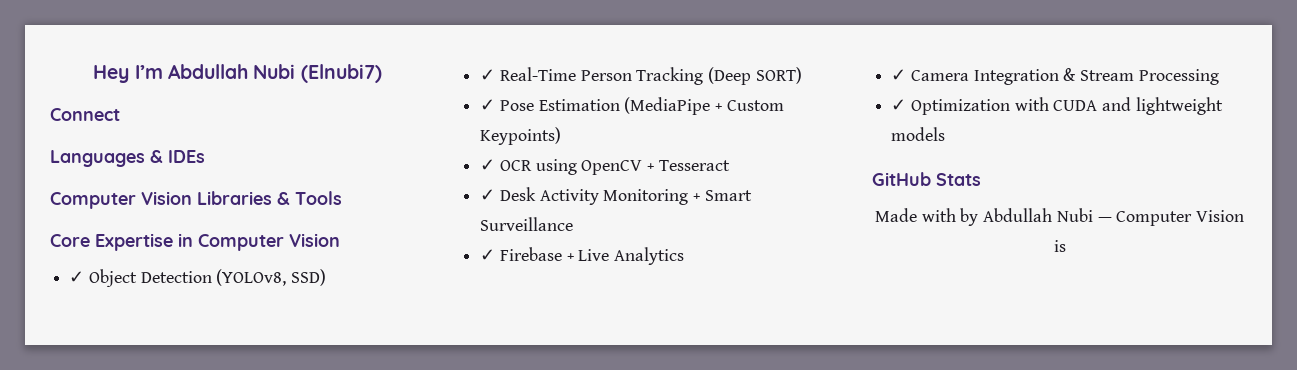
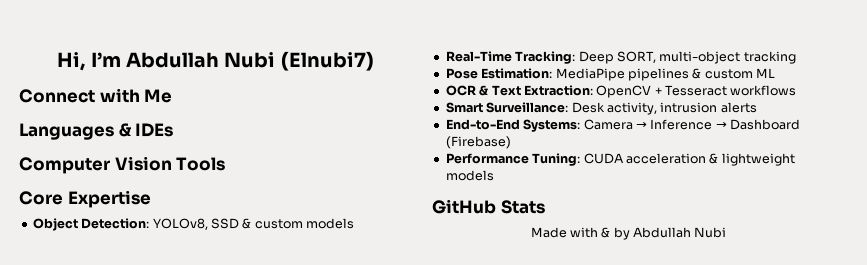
- Hey I’m Abdullah Nubi (Elnubi7)
+ Hi, I’m Abdullah Nubi (Elnubi7)
- Connect
+ Connect with Me
- Computer Vision Libraries & Tools
+ Computer Vision Tools
- Core Expertise in Computer Vision
- ✓ Object Detection (YOLOv8, SSD)
- ✓ Real-Time Person Tracking (Deep SORT)
- ✓ Pose Estimation (MediaPipe + Custom Keypoints)
- ✓ OCR using OpenCV + Tesseract
- ✓ Desk Activity Monitoring + Smart Surveillance
- ✓ Firebase + Live Analytics
- ✓ Camera Integration & Stream Processing
- ✓ Optimization with CUDA and lightweight models
+ Core Expertise
+ Object Detection: YOLOv8, SSD & custom models
+ Real-Time Tracking: Deep SORT, multi-object tracking
+ Pose Estimation: MediaPipe pipelines & custom ML
+ OCR & Text Extraction: OpenCV + Tesseract workflows
+ Smart Surveillance: Desk activity, intrusion alerts
+ End-to-End Systems: Camera → Inference → Dashboard (Firebase)
+ Performance Tuning: CUDA acceleration & lightweight models
- Made with by Abdullah Nubi — Computer Vision is
+ Made with & by Abdullah Nubi

